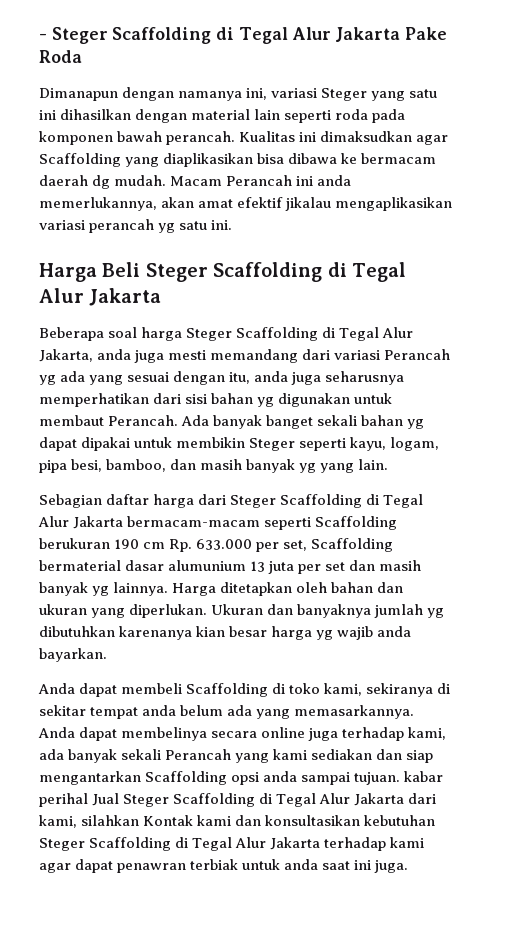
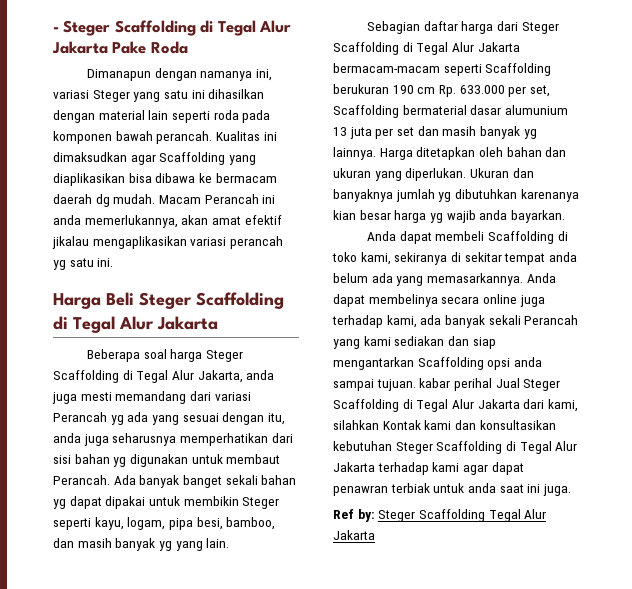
+ Ref by: Steger Scaffolding Tegal Alur Jakarta

